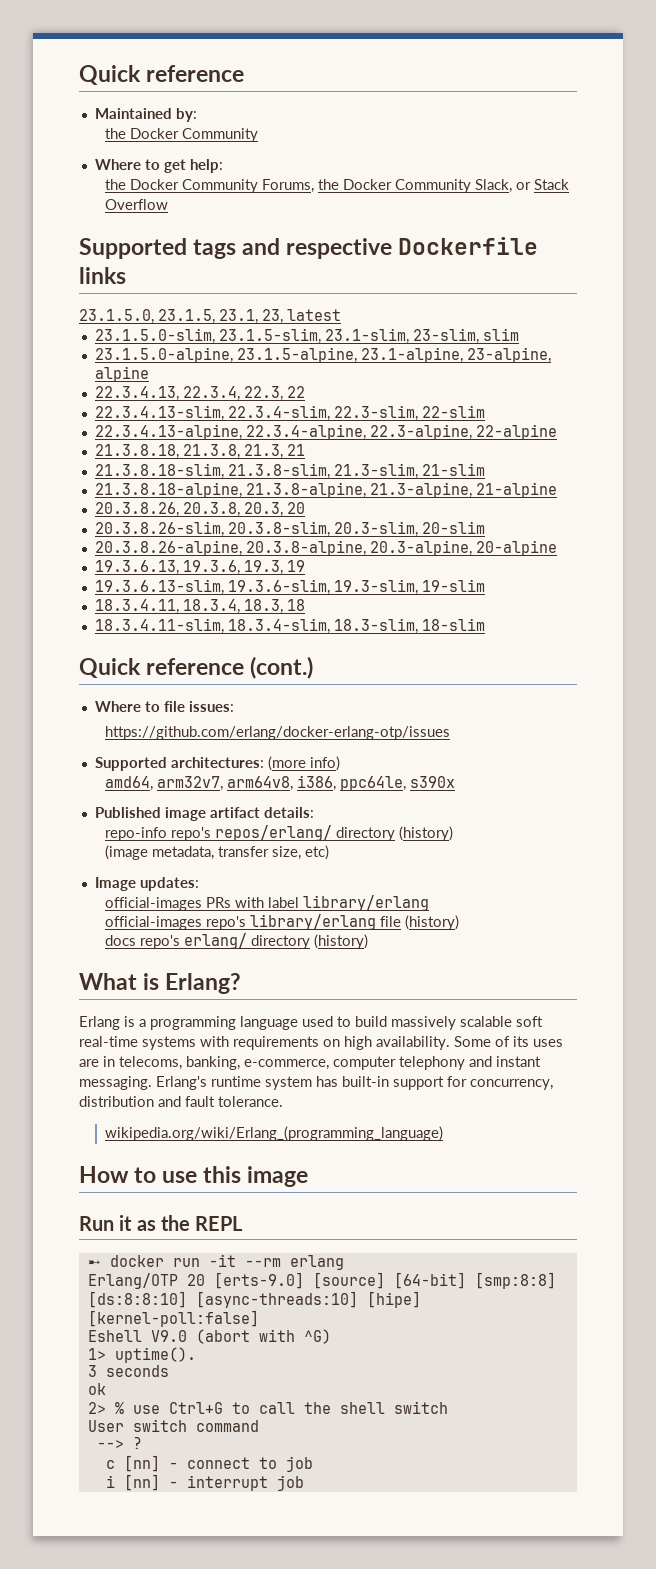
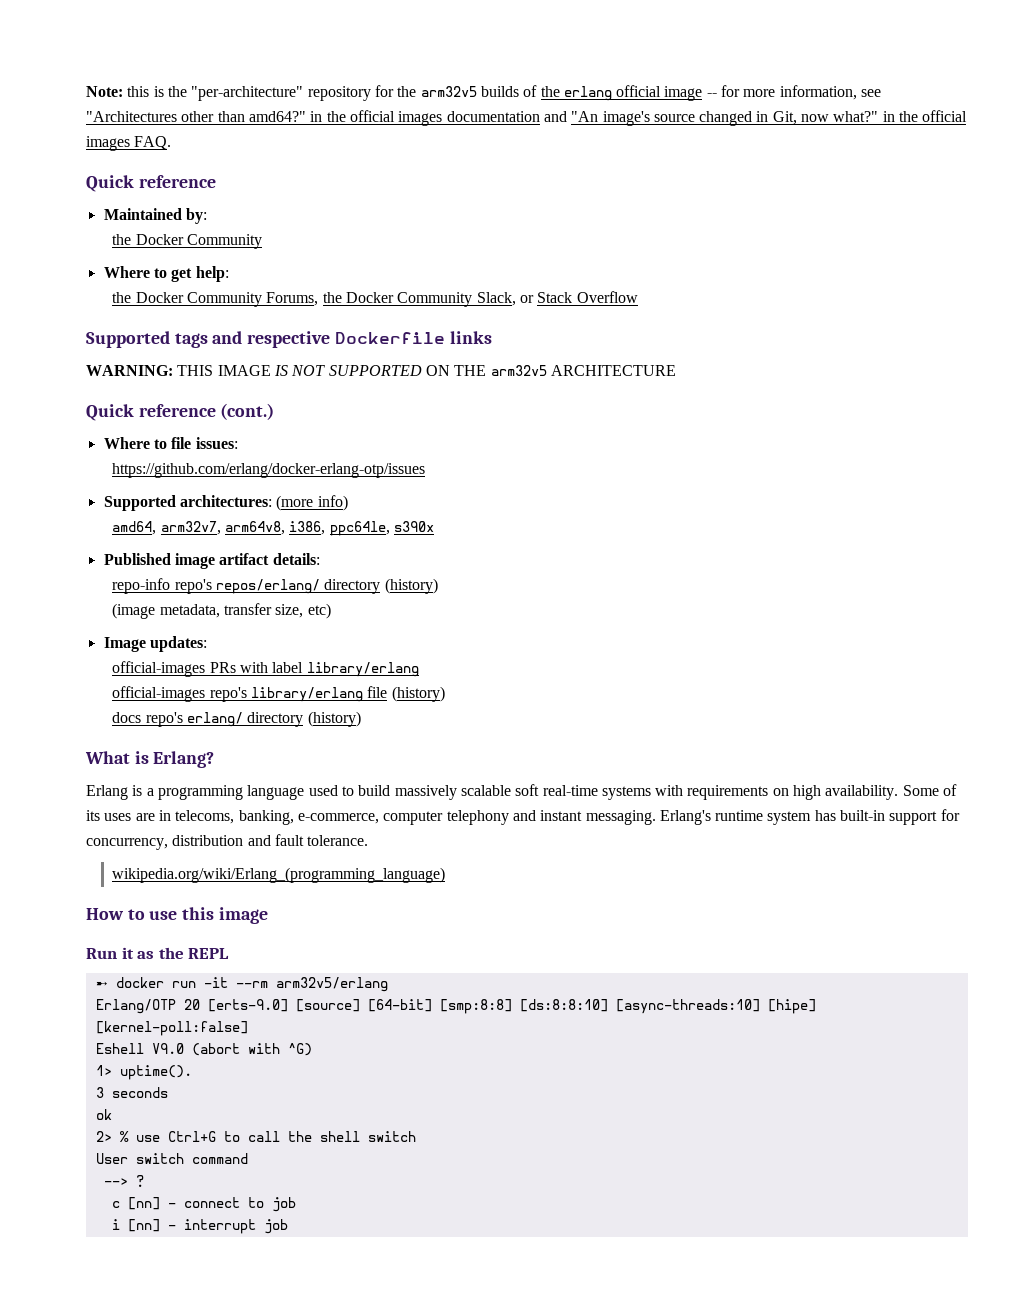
+ Note: this is the "per-architecture" repository for the arm32v5 builds of the erlang official image -- for more information, see "Architectures other than amd64?" in the official images documentation and "An image's source changed in Git, now what?" in the official images FAQ.
- 23.1.5.0, 23.1.5, 23.1, 23, latest
- 23.1.5.0-slim, 23.1.5-slim, 23.1-slim, 23-slim, slim
- 23.1.5.0-alpine, 23.1.5-alpine, 23.1-alpine, 23-alpine, alpine
- 22.3.4.13, 22.3.4, 22.3, 22
- 22.3.4.13-slim, 22.3.4-slim, 22.3-slim, 22-slim
- 22.3.4.13-alpine, 22.3.4-alpine, 22.3-alpine, 22-alpine
- 21.3.8.18, 21.3.8, 21.3, 21
- 21.3.8.18-slim, 21.3.8-slim, 21.3-slim, 21-slim
- 21.3.8.18-alpine, 21.3.8-alpine, 21.3-alpine, 21-alpine
- 20.3.8.26, 20.3.8, 20.3, 20
- 20.3.8.26-slim, 20.3.8-slim, 20.3-slim, 20-slim
- 20.3.8.26-alpine, 20.3.8-alpine, 20.3-alpine, 20-alpine
- 19.3.6.13, 19.3.6, 19.3, 19
- 19.3.6.13-slim, 19.3.6-slim, 19.3-slim, 19-slim
- 18.3.4.11, 18.3.4, 18.3, 18
- 18.3.4.11-slim, 18.3.4-slim, 18.3-slim, 18-slim
+ WARNING: THIS IMAGE IS NOT SUPPORTED ON THE arm32v5 ARCHITECTURE
- ➸ docker run -it --rm erlang
+ ➸ docker run -it --rm arm32v5/erlang

